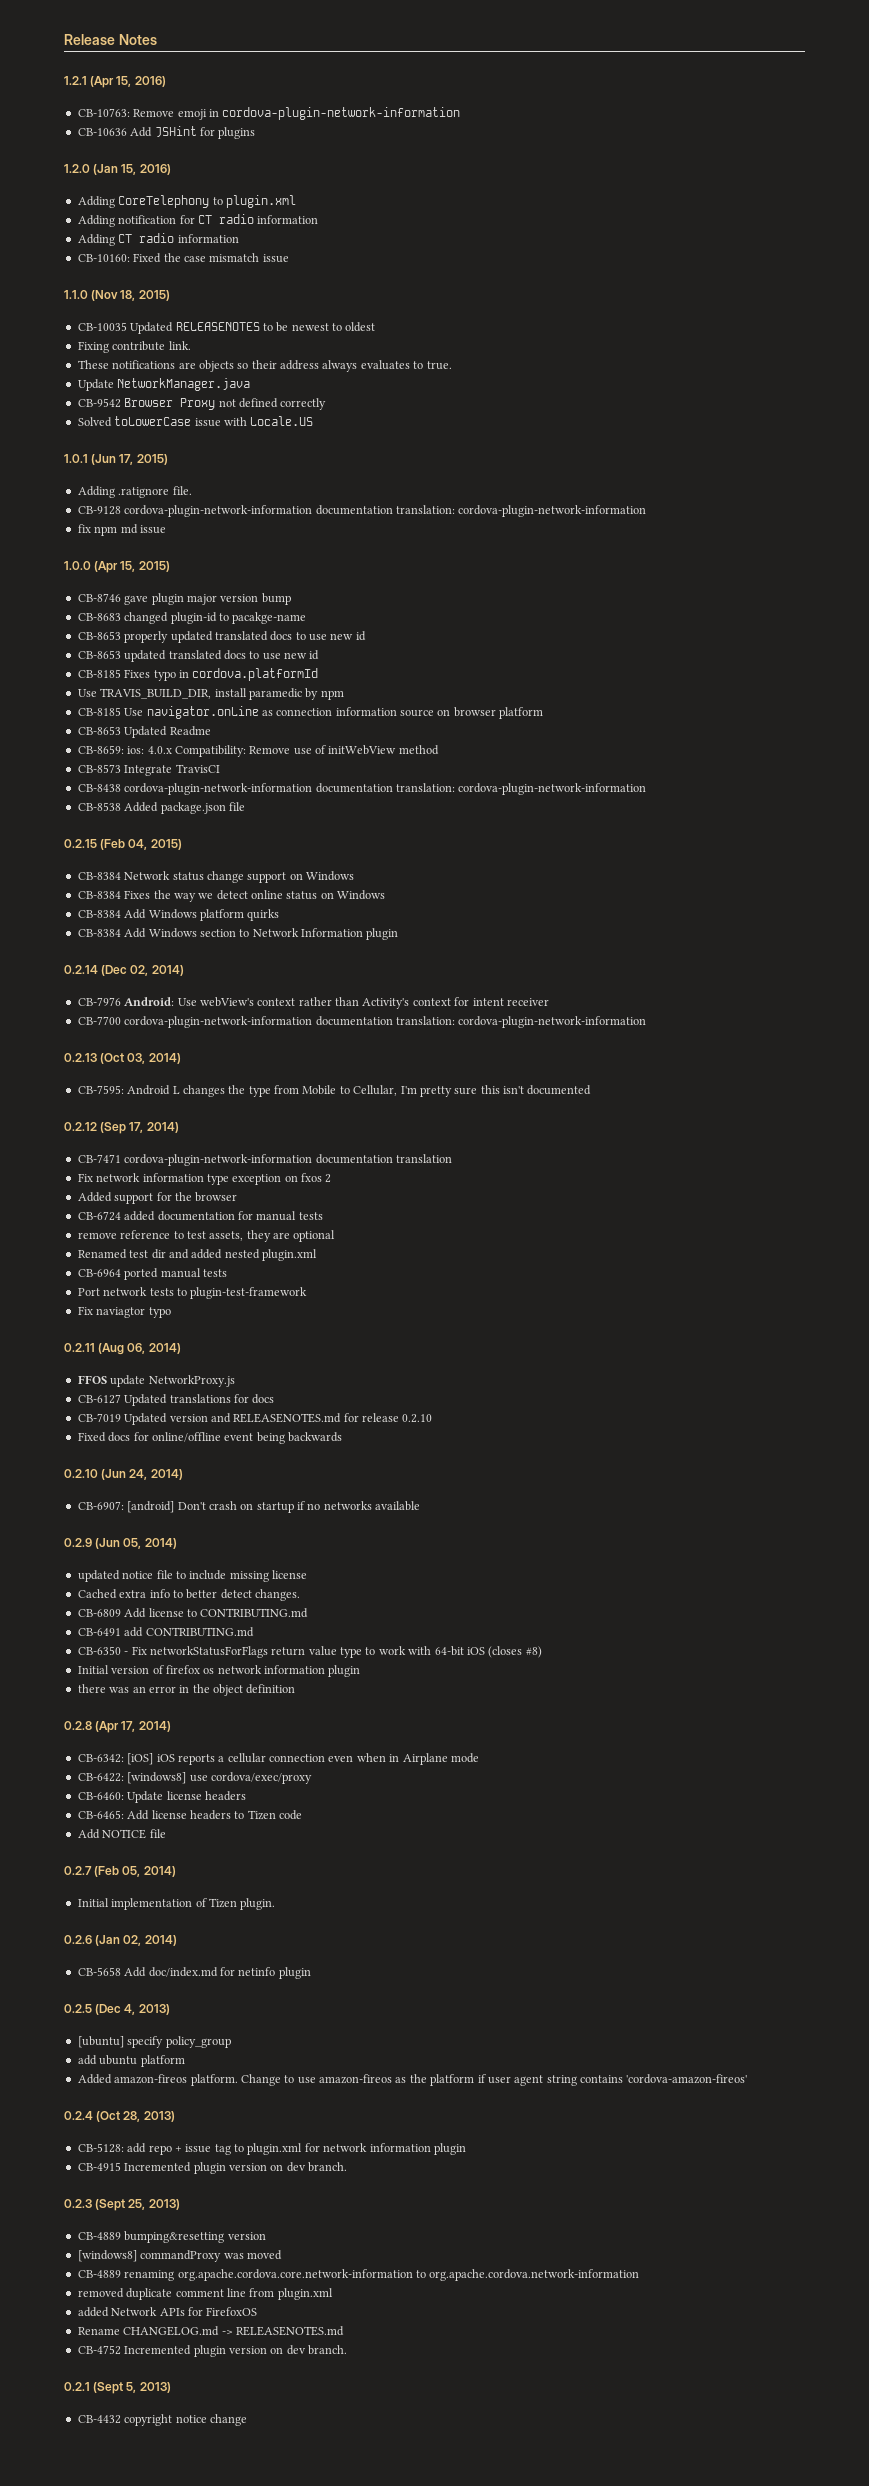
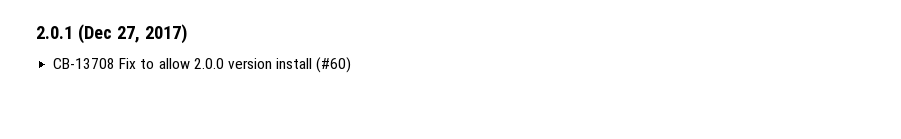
- Release Notes
- 1.2.1 (Apr 15, 2016)
- CB-10763: Remove emoji in cordova-plugin-network-information
- CB-10636 Add JSHint for plugins
- 1.2.0 (Jan 15, 2016)
- Adding CoreTelephony to plugin.xml
- Adding notification for CT radio information
- Adding CT radio information
- CB-10160: Fixed the case mismatch issue
- 1.1.0 (Nov 18, 2015)
- CB-10035 Updated RELEASENOTES to be newest to oldest
- Fixing contribute link.
- These notifications are objects so their address always evaluates to true.
- Update NetworkManager.java
- CB-9542 Browser Proxy not defined correctly
- Solved toLowerCase issue with Locale.US
- 1.0.1 (Jun 17, 2015)
- Adding .ratignore file.
- CB-9128 cordova-plugin-network-information documentation translation: cordova-plugin-network-information
- fix npm md issue
- 1.0.0 (Apr 15, 2015)
- CB-8746 gave plugin major version bump
- CB-8683 changed plugin-id to pacakge-name
- CB-8653 properly updated translated docs to use new id
- CB-8653 updated translated docs to use new id
- CB-8185 Fixes typo in cordova.platformId
- Use TRAVIS_BUILD_DIR, install paramedic by npm
- CB-8185 Use navigator.onLine as connection information source on browser platform
- CB-8653 Updated Readme
- CB-8659: ios: 4.0.x Compatibility: Remove use of initWebView method
- CB-8573 Integrate TravisCI
- CB-8438 cordova-plugin-network-information documentation translation: cordova-plugin-network-information
- CB-8538 Added package.json file
- 0.2.15 (Feb 04, 2015)
- CB-8384 Network status change support on Windows
- CB-8384 Fixes the way we detect online status on Windows
- CB-8384 Add Windows platform quirks
- CB-8384 Add Windows section to Network Information plugin
- 0.2.14 (Dec 02, 2014)
- CB-7976 Android: Use webView's context rather than Activity's context for intent receiver
- CB-7700 cordova-plugin-network-information documentation translation: cordova-plugin-network-information
- 0.2.13 (Oct 03, 2014)
- CB-7595: Android L changes the type from Mobile to Cellular, I'm pretty sure this isn't documented
- 0.2.12 (Sep 17, 2014)
- CB-7471 cordova-plugin-network-information documentation translation
- Fix network information type exception on fxos 2
- Added support for the browser
- CB-6724 added documentation for manual tests
- remove reference to test assets, they are optional
- Renamed test dir and added nested plugin.xml
- CB-6964 ported manual tests
- Port network tests to plugin-test-framework
- Fix naviagtor typo
- 0.2.11 (Aug 06, 2014)
- FFOS update NetworkProxy.js
- CB-6127 Updated translations for docs
- CB-7019 Updated version and RELEASENOTES.md for release 0.2.10
- Fixed docs for online/offline event being backwards
- 0.2.10 (Jun 24, 2014)
- CB-6907: [android] Don't crash on startup if no networks available
- 0.2.9 (Jun 05, 2014)
- updated notice file to include missing license
- Cached extra info to better detect changes.
- CB-6809 Add license to CONTRIBUTING.md
- CB-6491 add CONTRIBUTING.md
- CB-6350 - Fix networkStatusForFlags return value type to work with 64-bit iOS (closes #8)
- Initial version of firefox os network information plugin
- there was an error in the object definition
- 0.2.8 (Apr 17, 2014)
- CB-6342: [iOS] iOS reports a cellular connection even when in Airplane mode
- CB-6422: [windows8] use cordova/exec/proxy
- CB-6460: Update license headers
- CB-6465: Add license headers to Tizen code
- Add NOTICE file
- 0.2.7 (Feb 05, 2014)
- Initial implementation of Tizen plugin.
- 0.2.6 (Jan 02, 2014)
- CB-5658 Add doc/index.md for netinfo plugin
- 0.2.5 (Dec 4, 2013)
- [ubuntu] specify policy_group
- add ubuntu platform
- Added amazon-fireos platform. Change to use amazon-fireos as the platform if user agent string contains 'cordova-amazon-fireos'
- 0.2.4 (Oct 28, 2013)
- CB-5128: add repo + issue tag to plugin.xml for network information plugin
- CB-4915 Incremented plugin version on dev branch.
- 0.2.3 (Sept 25, 2013)
- CB-4889 bumping&resetting version
- [windows8] commandProxy was moved
- CB-4889 renaming org.apache.cordova.core.network-information to org.apache.cordova.network-information
- removed duplicate comment line from plugin.xml
- added Network APIs for FirefoxOS
- Rename CHANGELOG.md -> RELEASENOTES.md
- CB-4752 Incremented plugin version on dev branch.
- 0.2.1 (Sept 5, 2013)
- CB-4432 copyright notice change
+ 2.0.1 (Dec 27, 2017)
+ CB-13708 Fix to allow 2.0.0 version install (#60)

